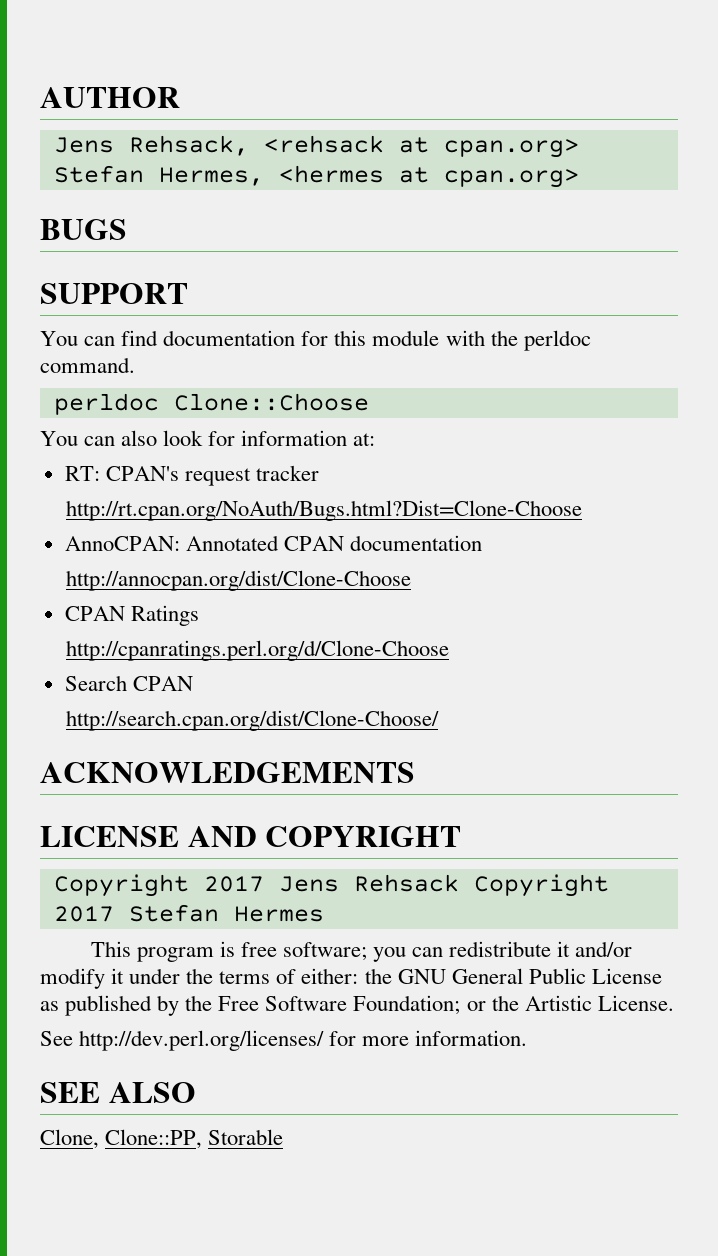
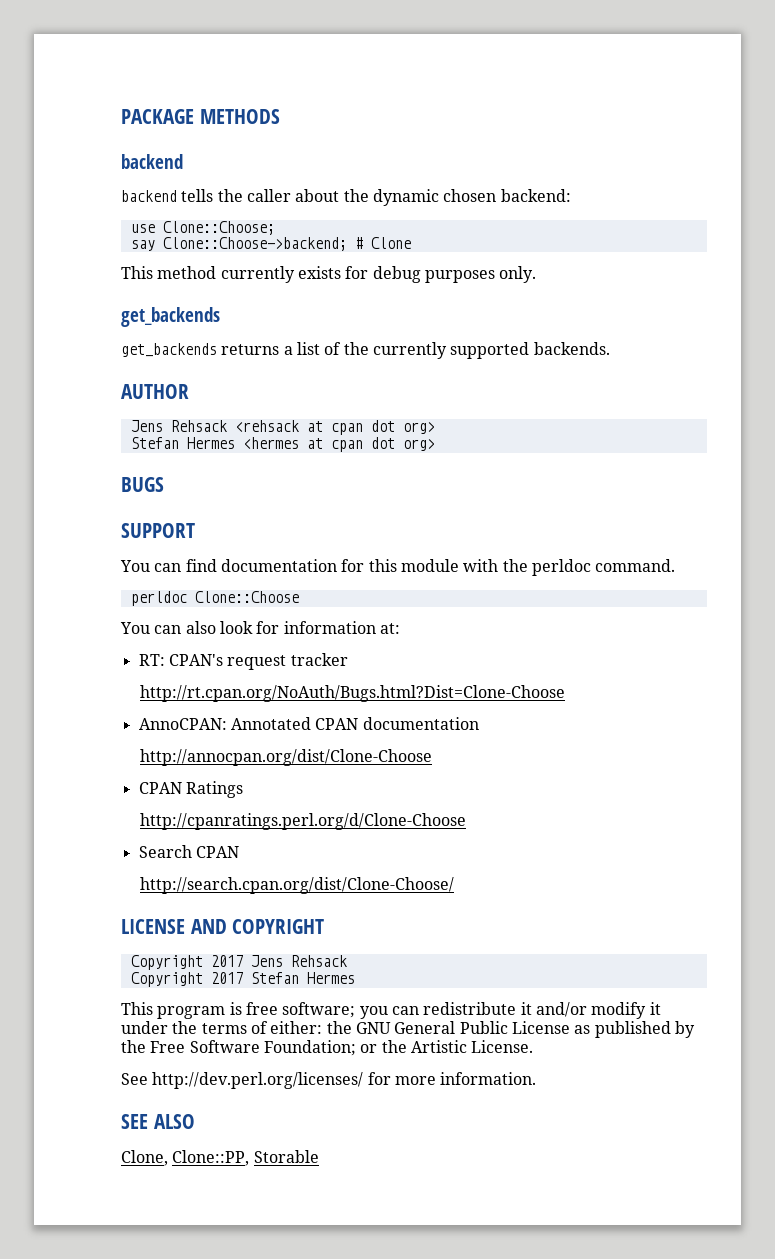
+ PACKAGE METHODS
+ backend
+ backend tells the caller about the dynamic chosen backend:
+ use Clone::Choose;
+ say Clone::Choose->backend; # Clone
+ This method currently exists for debug purposes only.
+ get_backends
+ get_backends returns a list of the currently supported backends.
- Jens Rehsack, <rehsack at cpan.org> Stefan Hermes, <hermes at cpan.org>
+ Jens Rehsack <rehsack at cpan dot org>
+ Stefan Hermes <hermes at cpan dot org>
- ACKNOWLEDGEMENTS
- Copyright 2017 Jens Rehsack Copyright 2017 Stefan Hermes
+ Copyright 2017 Jens Rehsack
+ Copyright 2017 Stefan Hermes

